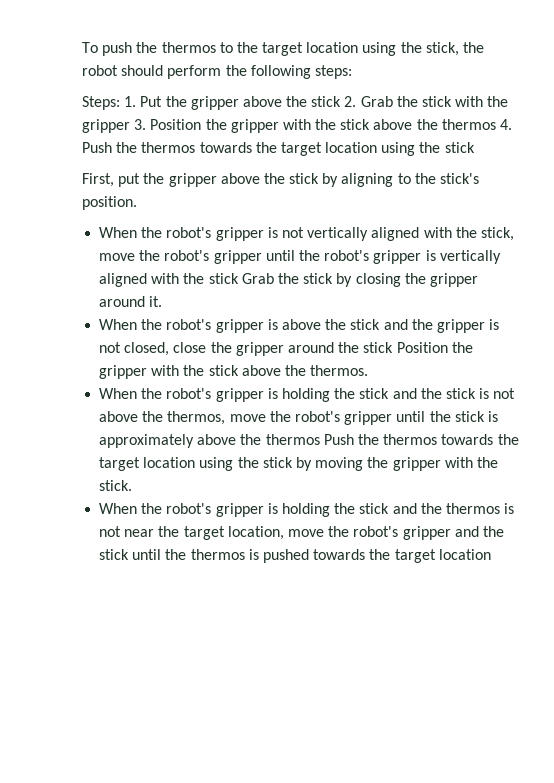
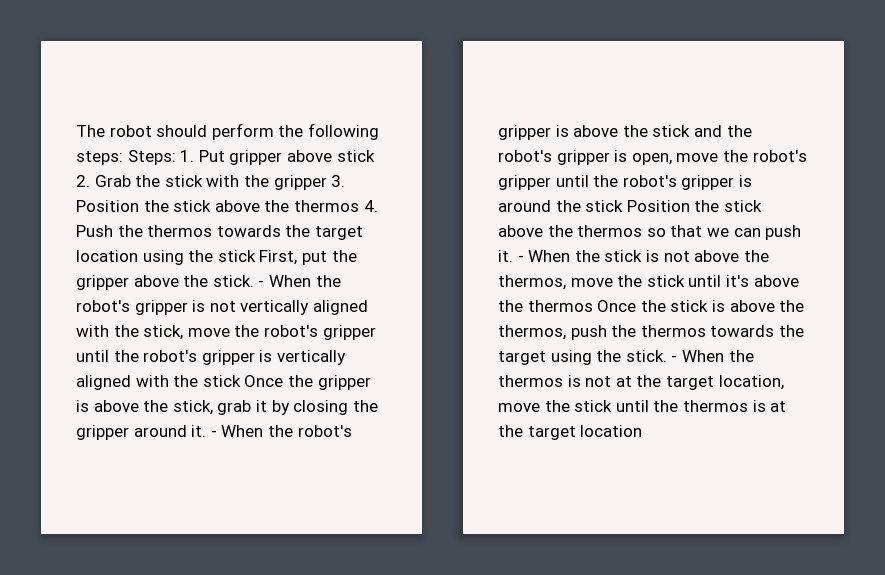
- To push the thermos to the target location using the stick, the robot should perform the following steps:
- Steps:
+ The robot should perform the following steps: Steps:
- 1. Put the gripper above the stick 2. Grab the stick with the gripper 3. Position the gripper with the stick above the thermos 4. Push the thermos towards the target location using the stick
- First, put the gripper above the stick by aligning to the stick's position.
- When the robot's gripper is not vertically aligned with the stick, move the robot's gripper until the robot's gripper is vertically aligned with the stick Grab the stick by closing the gripper around it.
- When the robot's gripper is above the stick and the gripper is not closed, close the gripper around the stick Position the gripper with the stick above the thermos.
- When the robot's gripper is holding the stick and the stick is not above the thermos, move the robot's gripper until the stick is approximately above the thermos Push the thermos towards the target location using the stick by moving the gripper with the stick.
- When the robot's gripper is holding the stick and the thermos is not near the target location, move the robot's gripper and the stick until the thermos is pushed towards the target location
+ 1. Put gripper above stick 2. Grab the stick with the gripper 3. Position the stick above the thermos 4. Push the thermos towards the target location using the stick First, put the gripper above the stick. - When the robot's gripper is not vertically aligned with the stick, move the robot's gripper until the robot's gripper is vertically aligned with the stick Once the gripper is above the stick, grab it by closing the gripper around it. - When the robot's gripper is above the stick and the robot's gripper is open, move the robot's gripper until the robot's gripper is around the stick Position the stick above the thermos so that we can push it. - When the stick is not above the thermos, move the stick until it's above the thermos Once the stick is above the thermos, push the thermos towards the target using the stick. - When the thermos is not at the target location, move the stick until the thermos is at the target location

